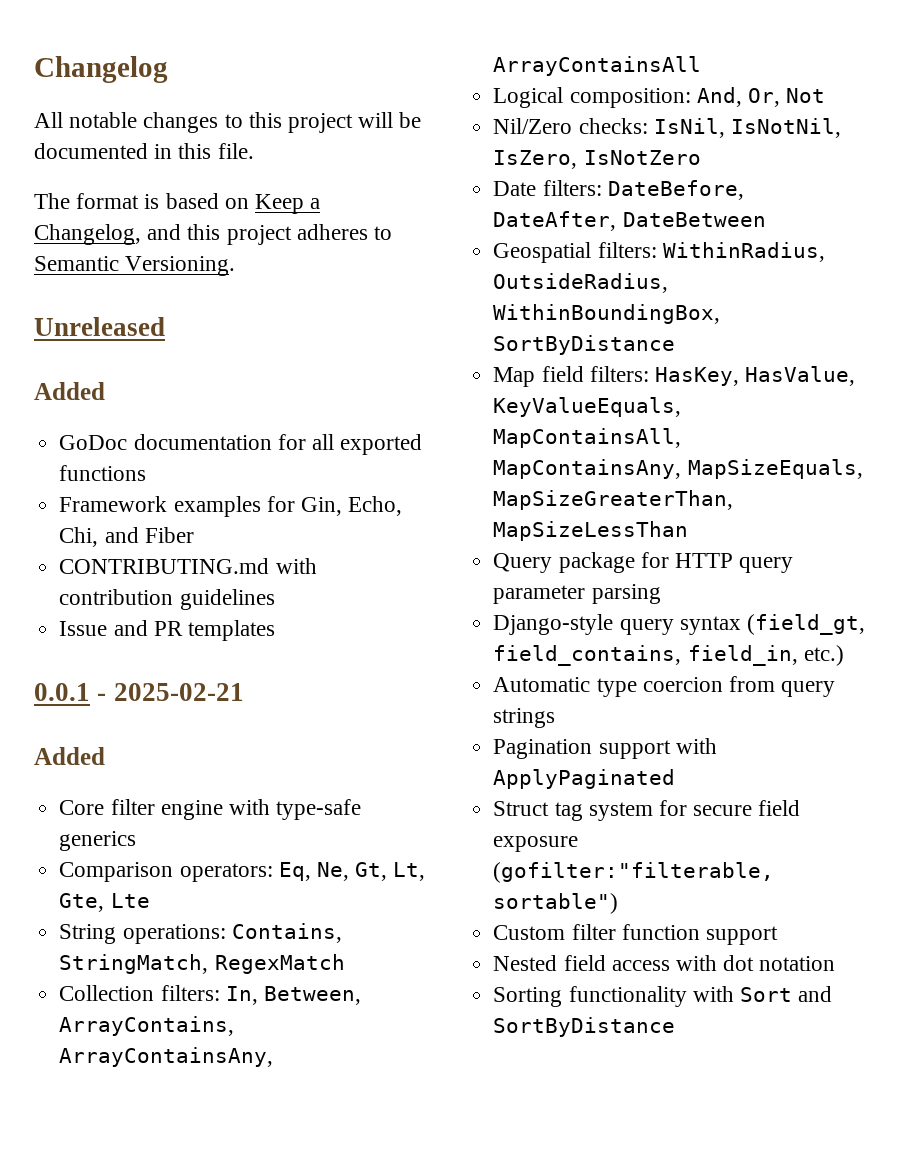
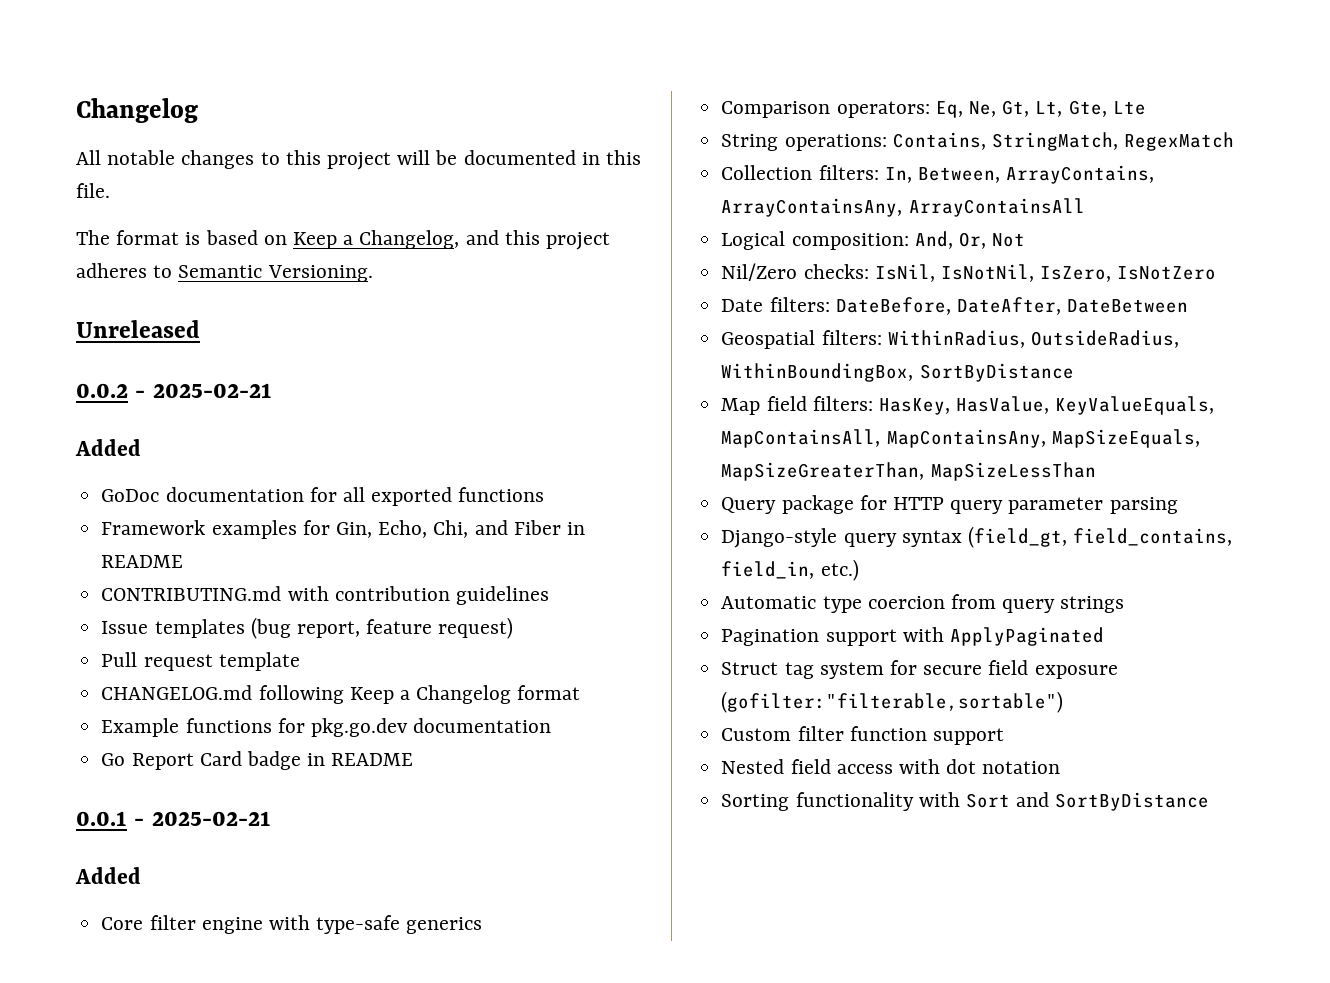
+ 0.0.2 - 2025-02-21
- Framework examples for Gin, Echo, Chi, and Fiber
+ Framework examples for Gin, Echo, Chi, and Fiber in README
- Issue and PR templates
+ Issue templates (bug report, feature request)
+ Pull request template
+ CHANGELOG.md following Keep a Changelog format
+ Example functions for pkg.go.dev documentation
+ Go Report Card badge in README

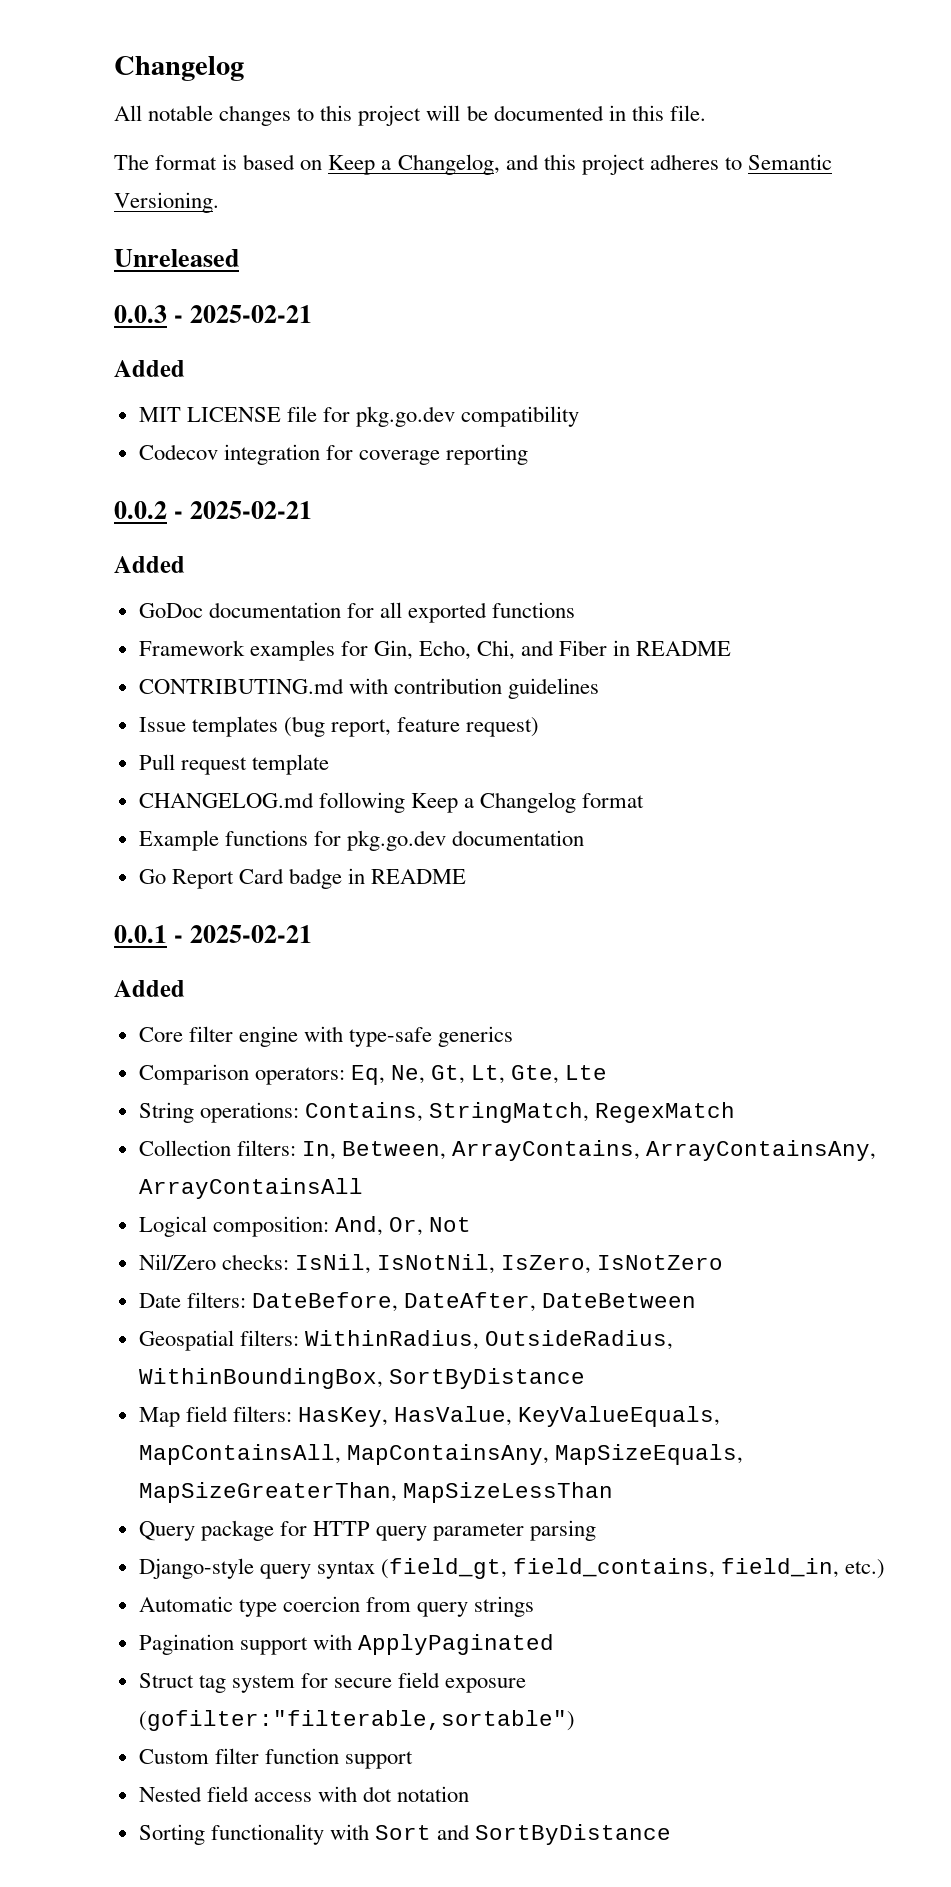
+ 0.0.3 - 2025-02-21
+ Added
+ MIT LICENSE file for pkg.go.dev compatibility
+ Codecov integration for coverage reporting

